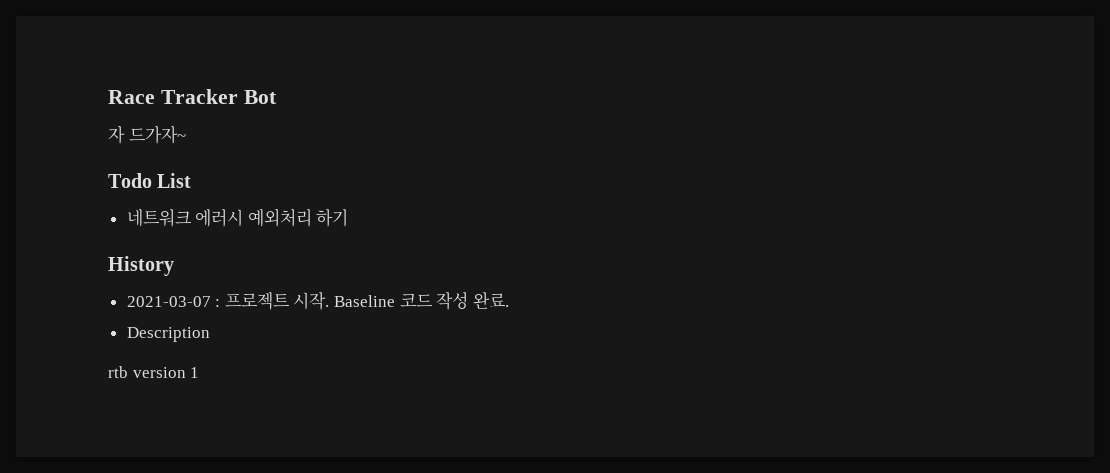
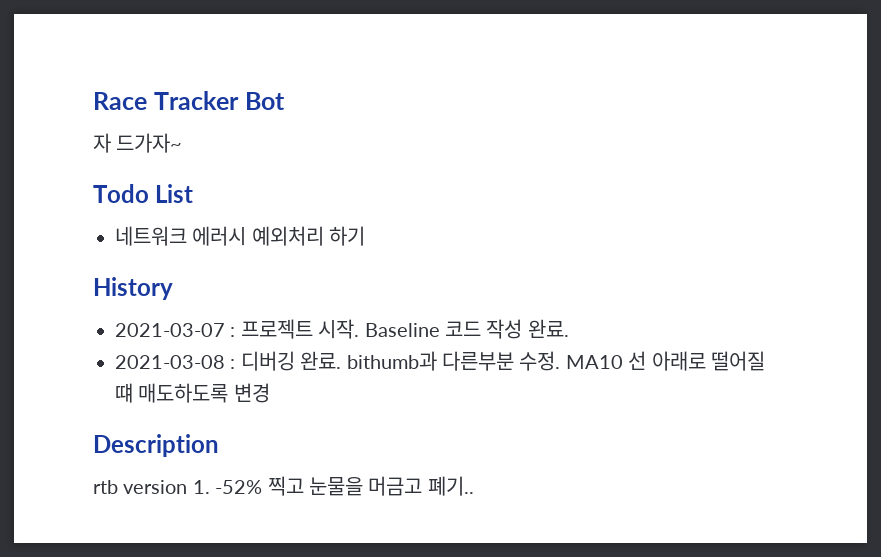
+ 2021-03-08 : 디버깅 완료. bithumb과 다른부분 수정. MA10 선 아래로 떨어질 떄 매도하도록 변경
  Description
- rtb version 1
+ rtb version 1. -52% 찍고 눈물을 머금고 폐기..

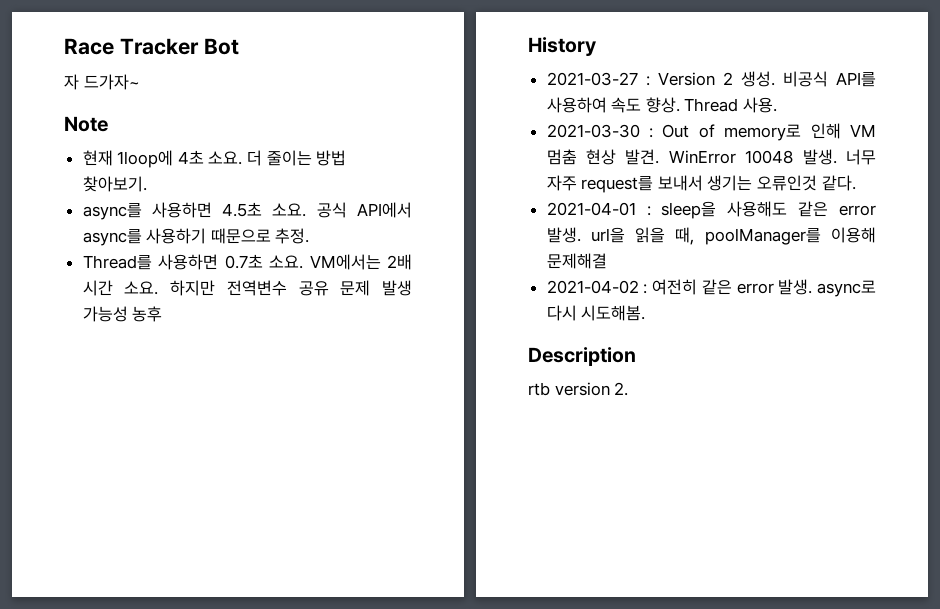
- Todo List
- 네트워크 에러시 예외처리 하기
+ Note
+ 현재 1loop에 4초 소요. 더 줄이는 방법 찾아보기.
+ async를 사용하면 4.5초 소요. 공식 API에서 async를 사용하기 때문으로 추정.
+ Thread를 사용하면 0.7초 소요. VM에서는 2배 시간 소요. 하지만 전역변수 공유 문제 발생 가능성 농후
  History
- 2021-03-07 : 프로젝트 시작. Baseline 코드 작성 완료.
- 2021-03-08 : 디버깅 완료. bithumb과 다른부분 수정. MA10 선 아래로 떨어질 떄 매도하도록 변경
+ 2021-03-27 : Version 2 생성. 비공식 API를 사용하여 속도 향상. Thread 사용.
+ 2021-03-30 : Out of memory로 인해 VM 멈춤 현상 발견. WinError 10048 발생. 너무 자주 request를 보내서 생기는 오류인것 같다.
+ 2021-04-01 : sleep을 사용해도 같은 error 발생. url을 읽을 때, poolManager를 이용해 문제해결
+ 2021-04-02 : 여전히 같은 error 발생. async로 다시 시도해봄.
  Description
- rtb version 1. -52% 찍고 눈물을 머금고 폐기..
+ rtb version 2.

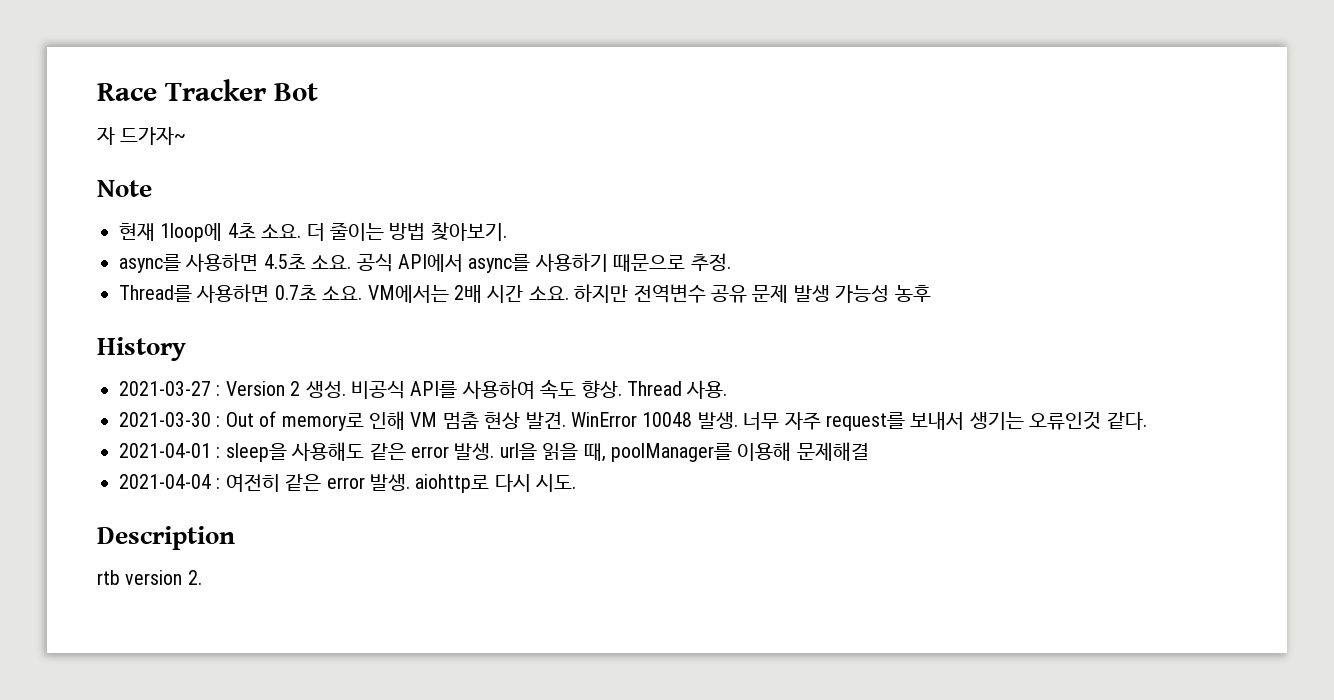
- 2021-04-02 : 여전히 같은 error 발생. async로 다시 시도해봄.
+ 2021-04-04 : 여전히 같은 error 발생. aiohttp로 다시 시도.

